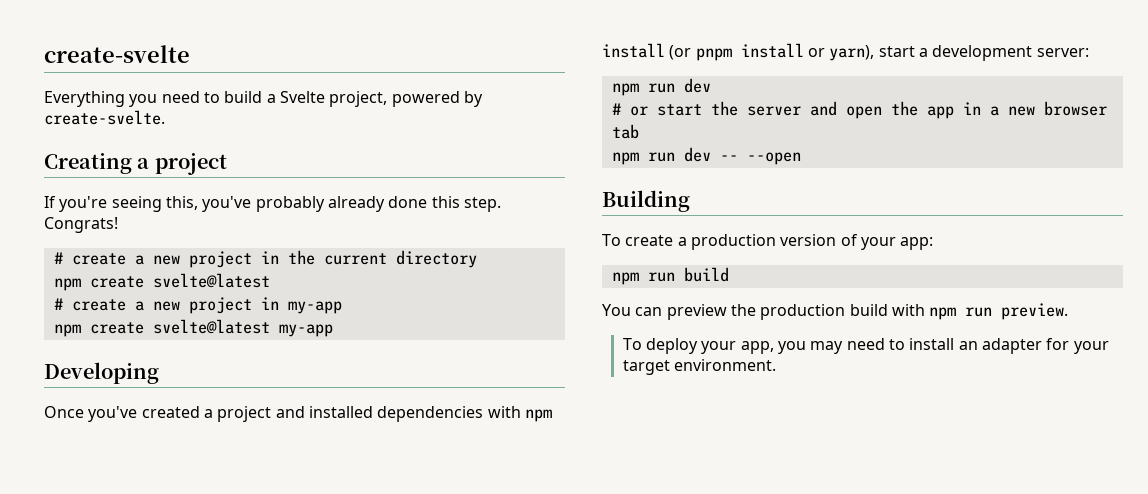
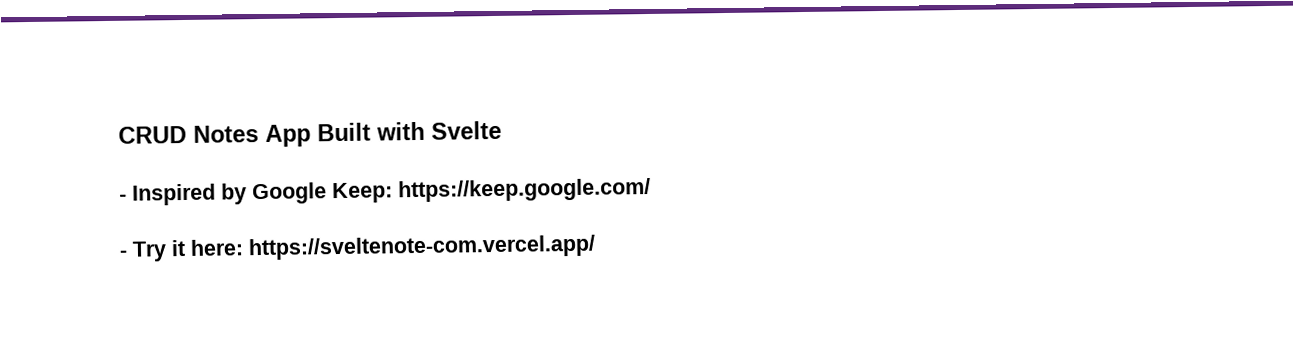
- create-svelte
- Everything you need to build a Svelte project, powered by create-svelte.
- Creating a project
- If you're seeing this, you've probably already done this step. Congrats!
- # create a new project in the current directory
- npm create svelte@latest
- # create a new project in my-app
- npm create svelte@latest my-app
- Developing
- Once you've created a project and installed dependencies with npm install (or pnpm install or yarn), start a development server:
- npm run dev
- # or start the server and open the app in a new browser tab
- npm run dev -- --open
- Building
- To create a production version of your app:
- npm run build
- You can preview the production build with npm run preview.
- To deploy your app, you may need to install an adapter for your target environment.
+ CRUD Notes App Built with Svelte
+ - Inspired by Google Keep: https://keep.google.com/
+ - Try it here: https://sveltenote-com.vercel.app/

